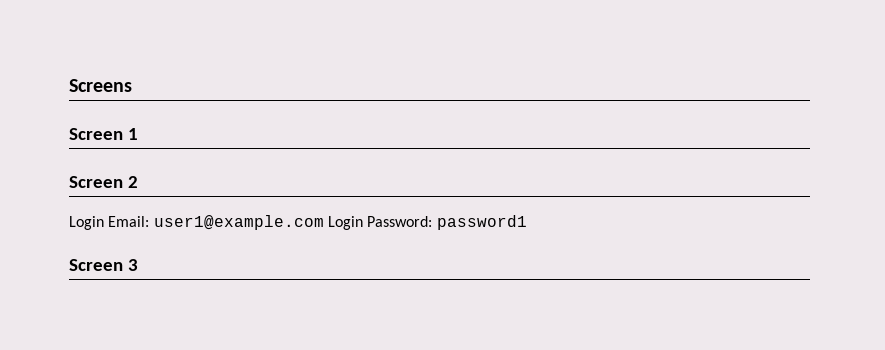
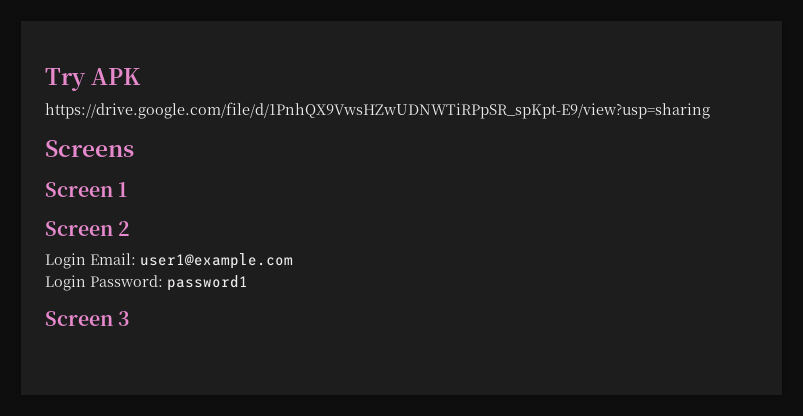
+ Try APK
+ https://drive.google.com/file/d/1PnhQX9VwsHZwUDNWTiRPpSR_spKpt-E9/view?usp=sharing
- Login Email: user1@example.com Login Password: password1
+ Login Email: user1@example.com
+ Login Password: password1

